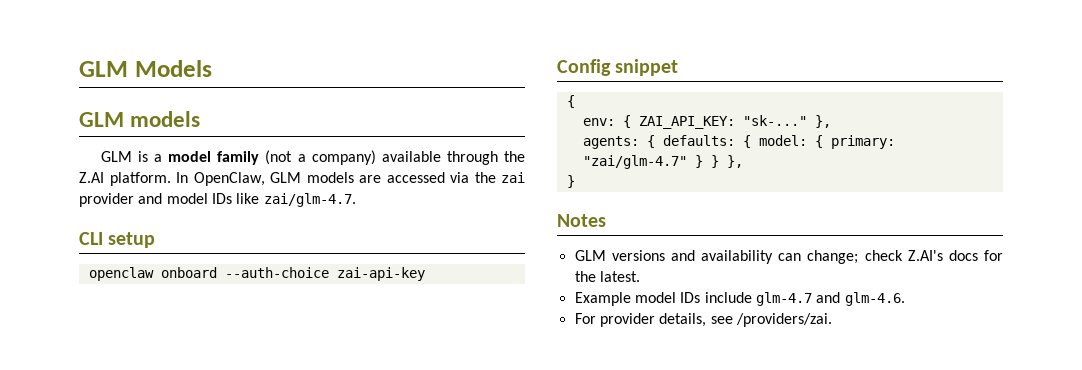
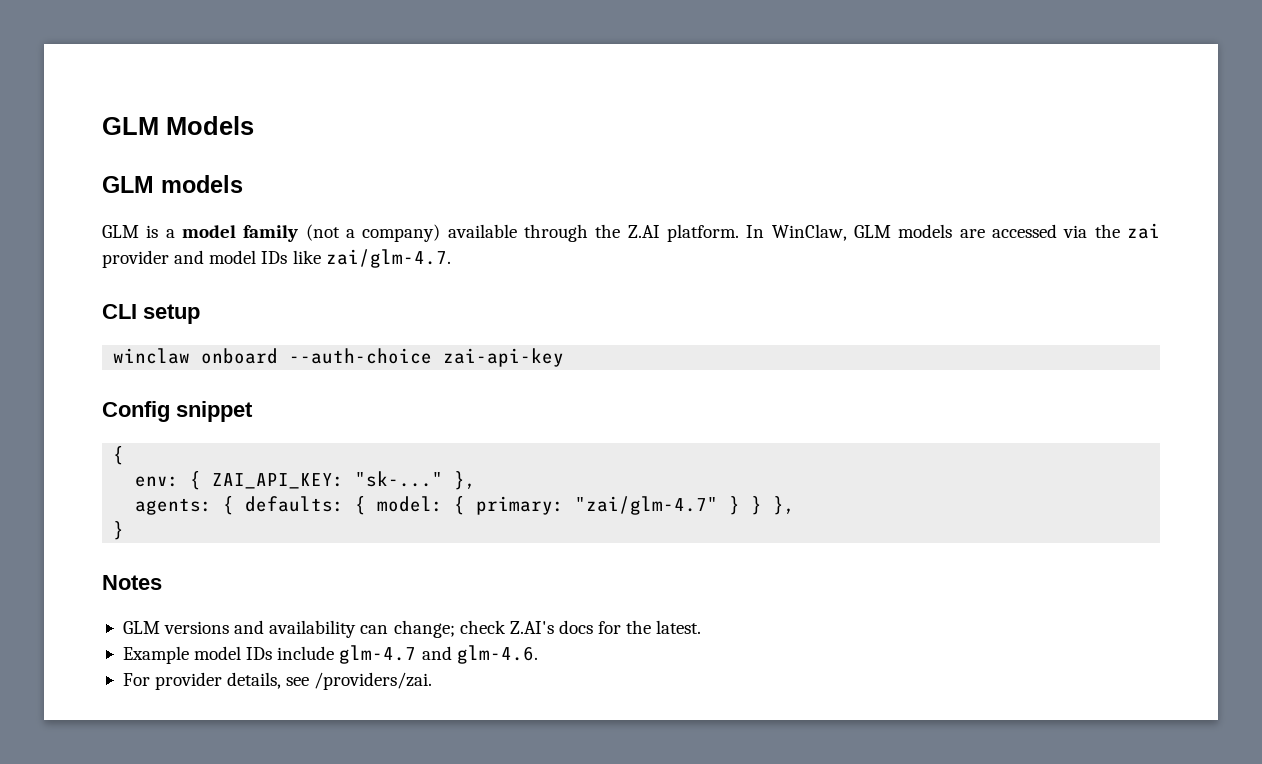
- In OpenClaw, GLM models are accessed via the zai provider and model IDs like zai/glm-4.7.
+ In WinClaw, GLM models are accessed via the zai provider and model IDs like zai/glm-4.7.
- openclaw onboard --auth-choice zai-api-key
+ winclaw onboard --auth-choice zai-api-key

